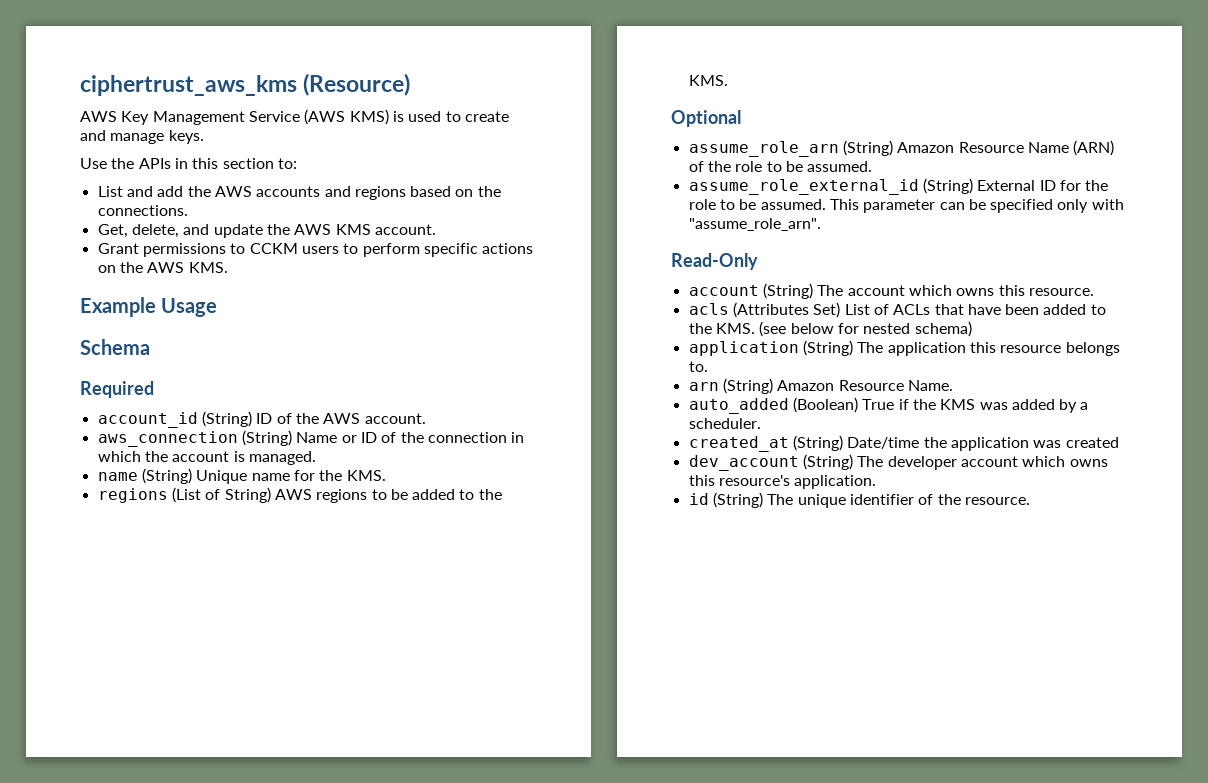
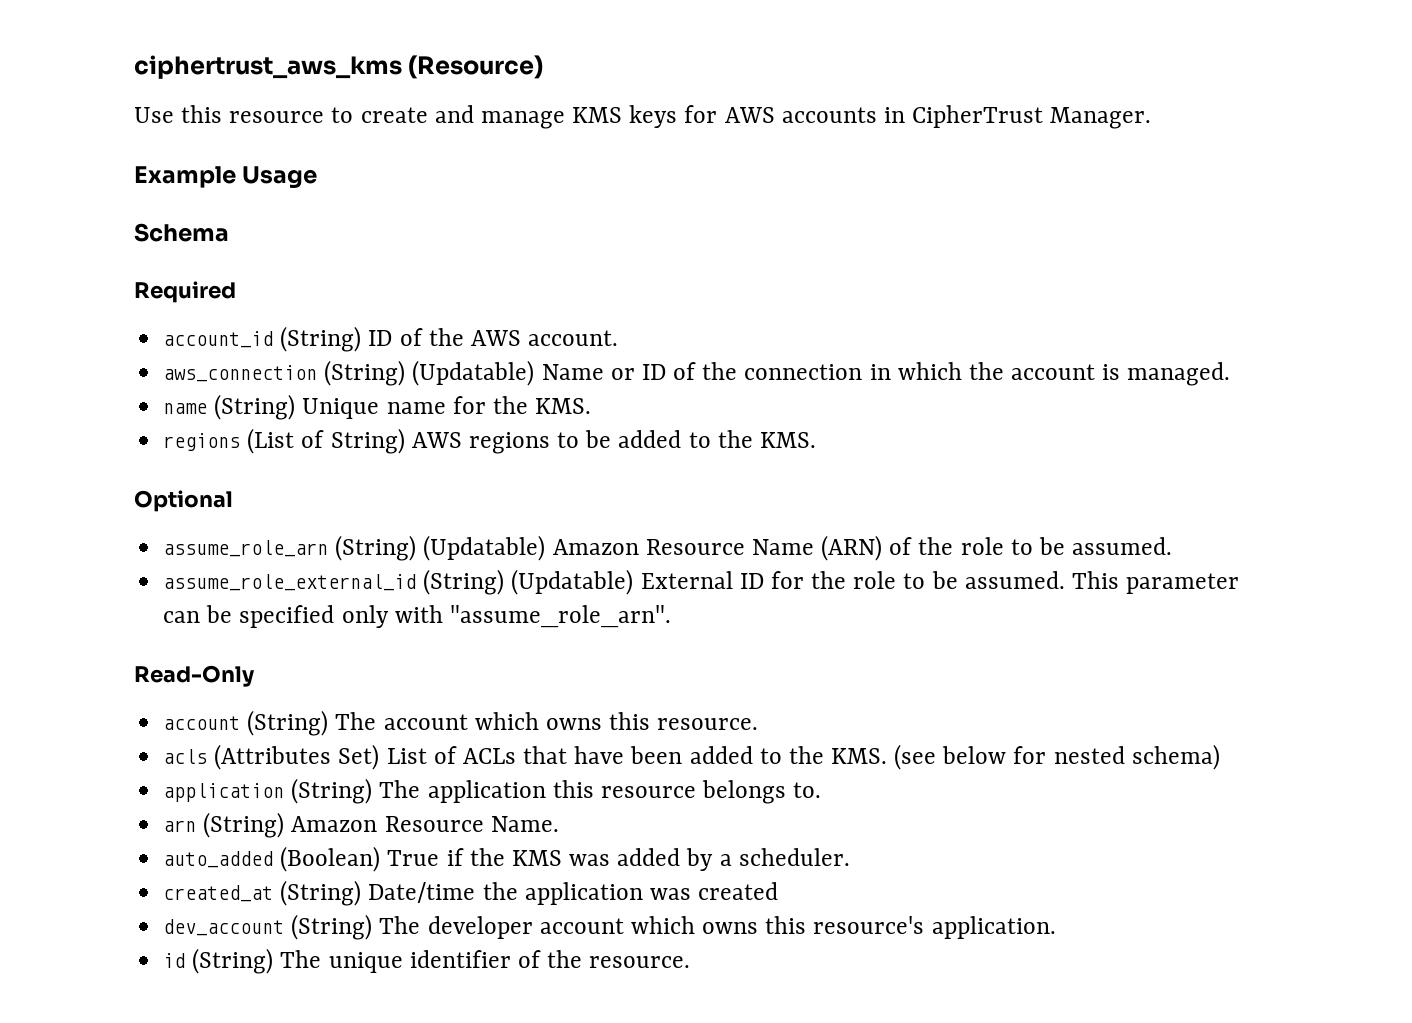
- AWS Key Management Service (AWS KMS) is used to create and manage keys.
- Use the APIs in this section to:
- List and add the AWS accounts and regions based on the connections.
- Get, delete, and update the AWS KMS account.
- Grant permissions to CCKM users to perform specific actions on the AWS KMS.
+ Use this resource to create and manage KMS keys for AWS accounts in CipherTrust Manager.
- aws_connection (String) Name or ID of the connection in which the account is managed.
+ aws_connection (String) (Updatable) Name or ID of the connection in which the account is managed.
- assume_role_arn (String) Amazon Resource Name (ARN) of the role to be assumed.
+ assume_role_arn (String) (Updatable) Amazon Resource Name (ARN) of the role to be assumed.
- assume_role_external_id (String) External ID for the role to be assumed.
+ assume_role_external_id (String) (Updatable) External ID for the role to be assumed.

